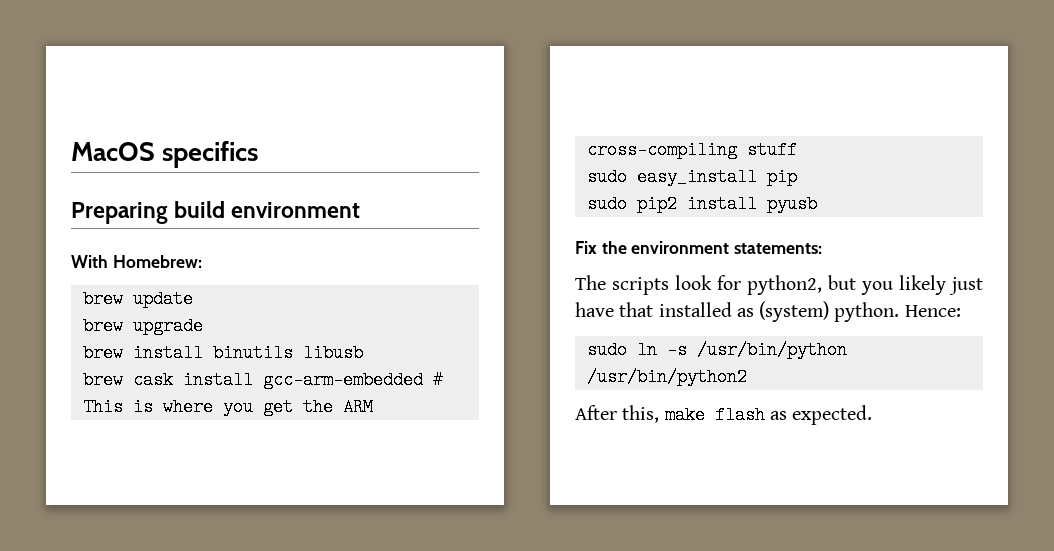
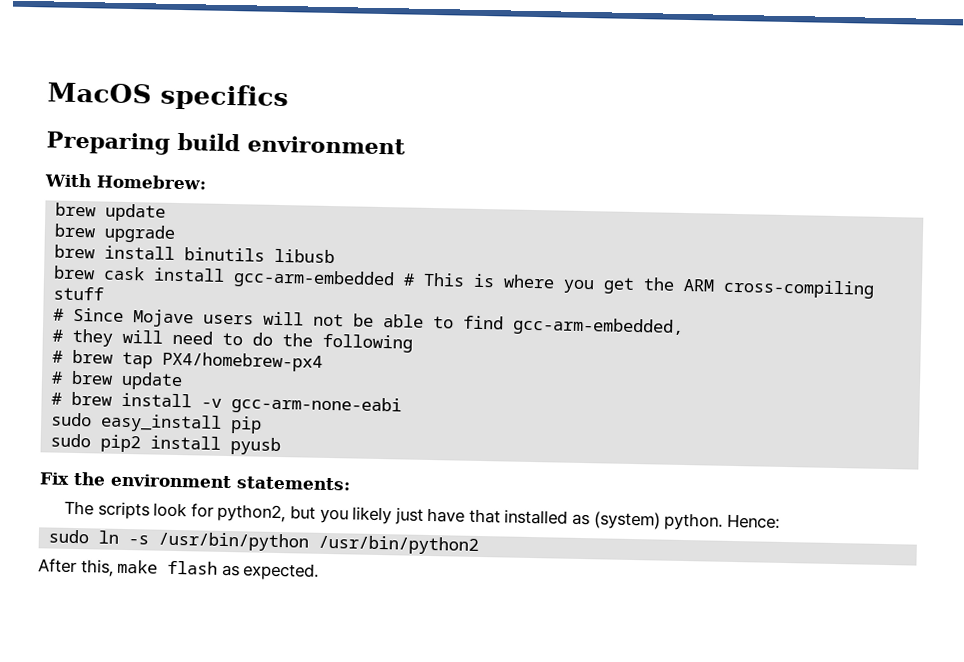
+ # Since Mojave users will not be able to find gcc-arm-embedded,
+ # they will need to do the following
+ # brew tap PX4/homebrew-px4
+ # brew update
+ # brew install -v gcc-arm-none-eabi

